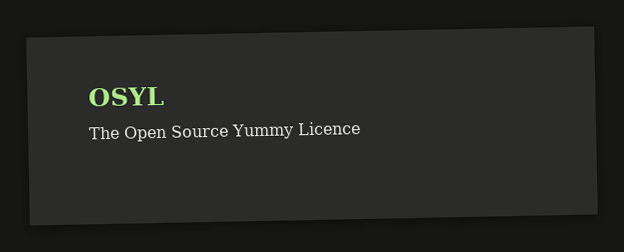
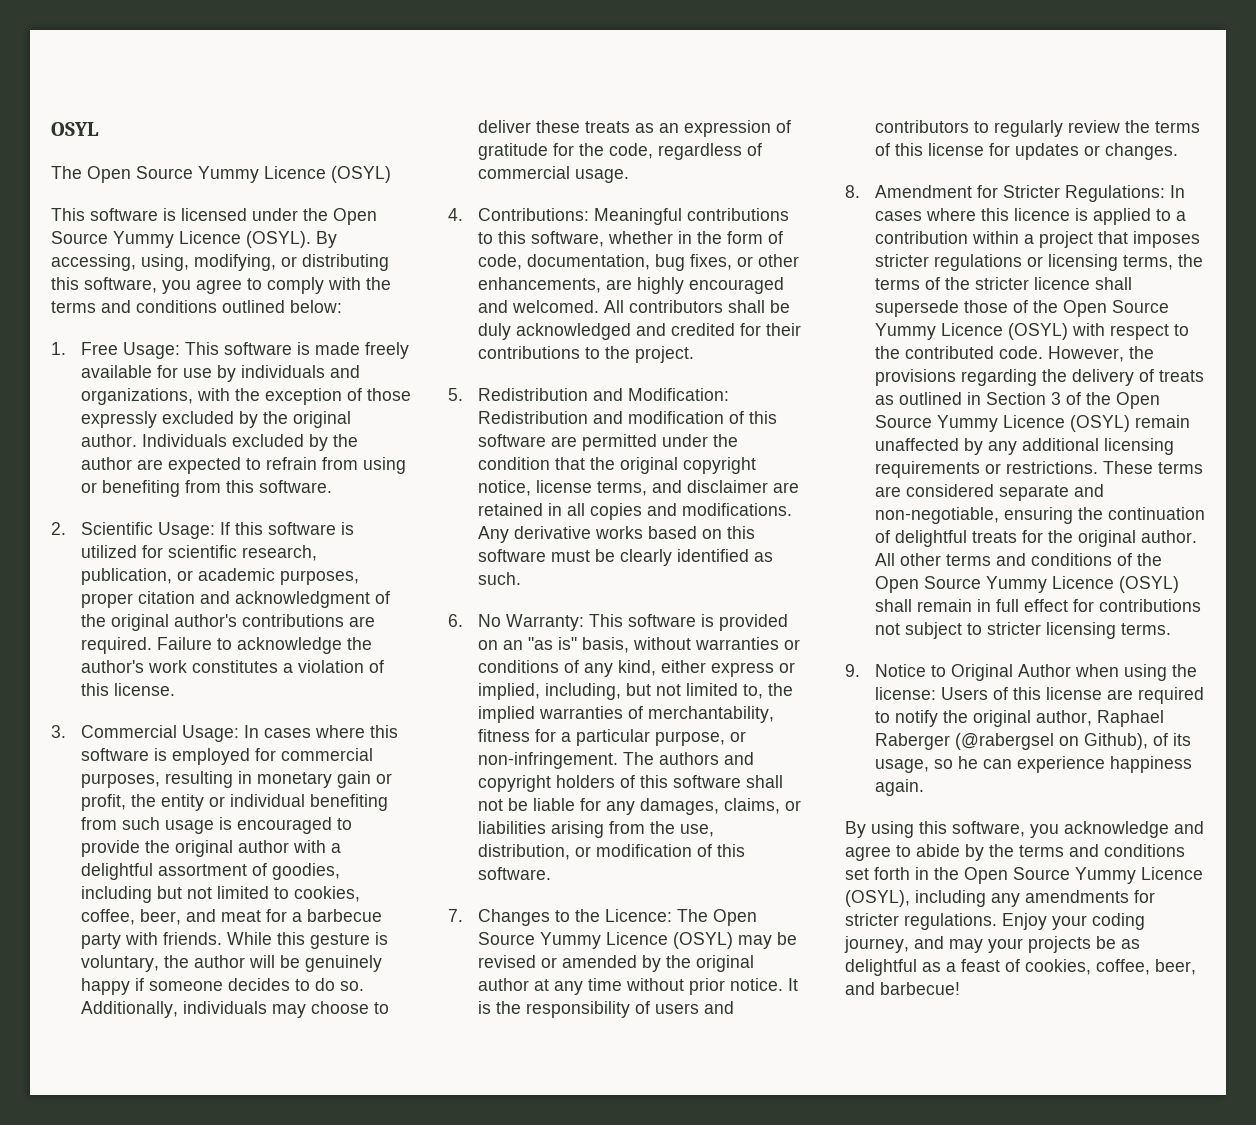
  OSYL
- The Open Source Yummy Licence
+ The Open Source Yummy Licence (OSYL)
+ This software is licensed under the Open Source Yummy Licence (OSYL). By accessing, using, modifying, or distributing this software, you agree to comply with the terms and conditions outlined below:
+ 1. Free Usage: This software is made freely available for use by individuals and organizations, with the exception of those expressly excluded by the original author. Individuals excluded by the author are expected to refrain from using or benefiting from this software.
+ 2. Scientific Usage: If this software is utilized for scientific research, publication, or academic purposes, proper citation and acknowledgment of the original author's contributions are required. Failure to acknowledge the author's work constitutes a violation of this license.
+ 3. Commercial Usage: In cases where this software is employed for commercial purposes, resulting in monetary gain or profit, the entity or individual benefiting from such usage is encouraged to provide the original author with a delightful assortment of goodies, including but not limited to cookies, coffee, beer, and meat for a barbecue party with friends. While this gesture is voluntary, the author will be genuinely happy if someone decides to do so. Additionally, individuals may choose to deliver these treats as an expression of gratitude for the code, regardless of commercial usage.
+ 4. Contributions: Meaningful contributions to this software, whether in the form of code, documentation, bug fixes, or other enhancements, are highly encouraged and welcomed. All contributors shall be duly acknowledged and credited for their contributions to the project.
+ 5. Redistribution and Modification: Redistribution and modification of this software are permitted under the condition that the original copyright notice, license terms, and disclaimer are retained in all copies and modifications. Any derivative works based on this software must be clearly identified as such.
+ 6. No Warranty: This software is provided on an "as is" basis, without warranties or conditions of any kind, either express or implied, including, but not limited to, the implied warranties of merchantability, fitness for a particular purpose, or non-infringement. The authors and copyright holders of this software shall not be liable for any damages, claims, or liabilities arising from the use, distribution, or modification of this software.
+ 7. Changes to the Licence: The Open Source Yummy Licence (OSYL) may be revised or amended by the original author at any time without prior notice. It is the responsibility of users and contributors to regularly review the terms of this license for updates or changes.
+ 8. Amendment for Stricter Regulations: In cases where this licence is applied to a contribution within a project that imposes stricter regulations or licensing terms, the terms of the stricter licence shall supersede those of the Open Source Yummy Licence (OSYL) with respect to the contributed code. However, the provisions regarding the delivery of treats as outlined in Section 3 of the Open Source Yummy Licence (OSYL) remain unaffected by any additional licensing requirements or restrictions. These terms are considered separate and non-negotiable, ensuring the continuation of delightful treats for the original author. All other terms and conditions of the Open Source Yummy Licence (OSYL) shall remain in full effect for contributions not subject to stricter licensing terms.
+ 9. Notice to Original Author when using the license: Users of this license are required to notify the original author, Raphael Raberger (@rabergsel on Github), of its usage, so he can experience happiness again.
+ By using this software, you acknowledge and agree to abide by the terms and conditions set forth in the Open Source Yummy Licence (OSYL), including any amendments for stricter regulations. Enjoy your coding journey, and may your projects be as delightful as a feast of cookies, coffee, beer, and barbecue!

